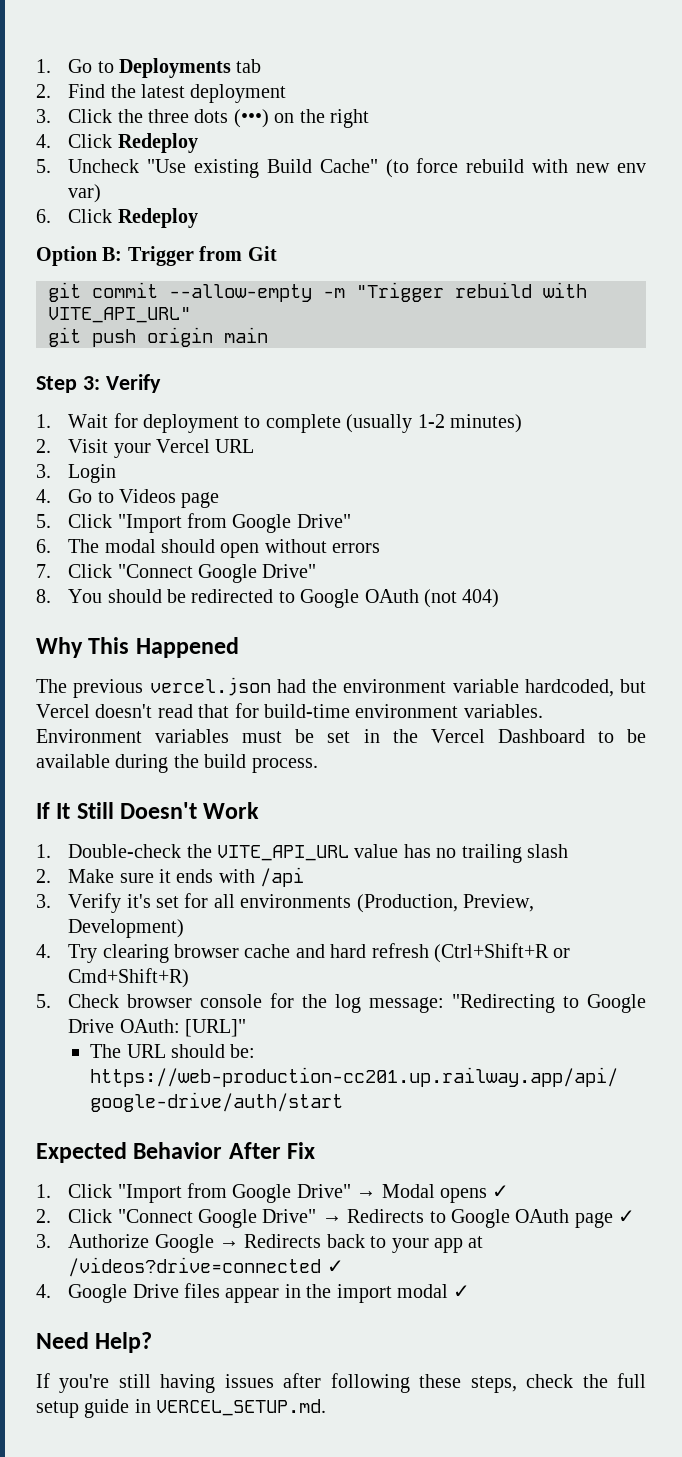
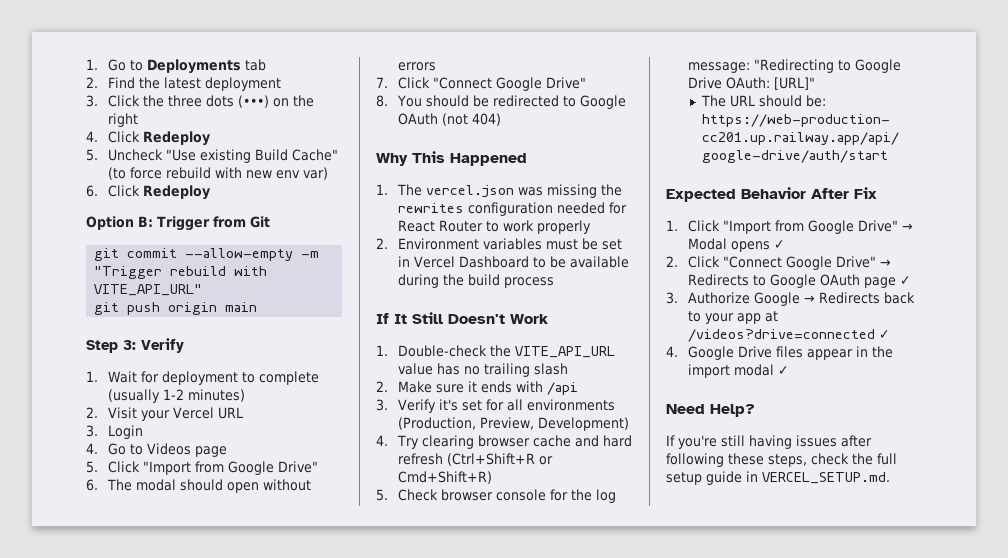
- The previous vercel.json had the environment variable hardcoded, but Vercel doesn't read that for build-time environment variables. Environment variables must be set in the Vercel Dashboard to be available during the build process.
+ 1. The vercel.json was missing the rewrites configuration needed for React Router to work properly
+ 2. Environment variables must be set in Vercel Dashboard to be available during the build process

